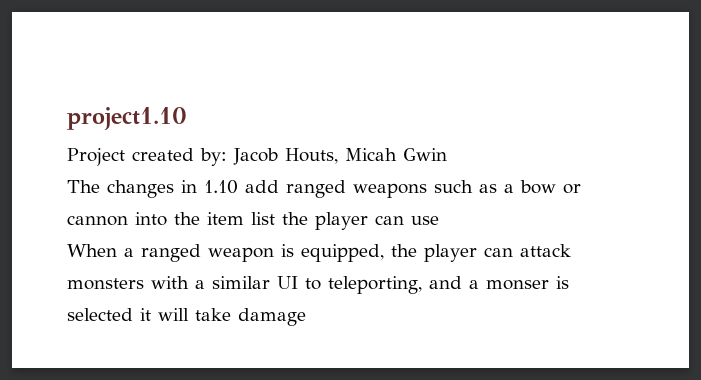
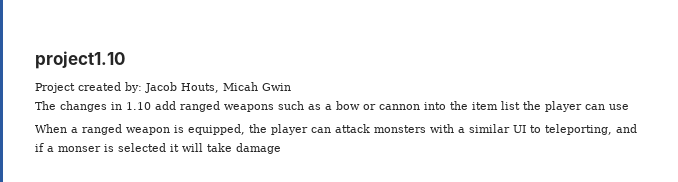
- When a ranged weapon is equipped, the player can attack monsters with a similar UI to teleporting, and a monser is selected it will take damage
+ When a ranged weapon is equipped, the player can attack monsters with a similar UI to teleporting, and if a monser is selected it will take damage

